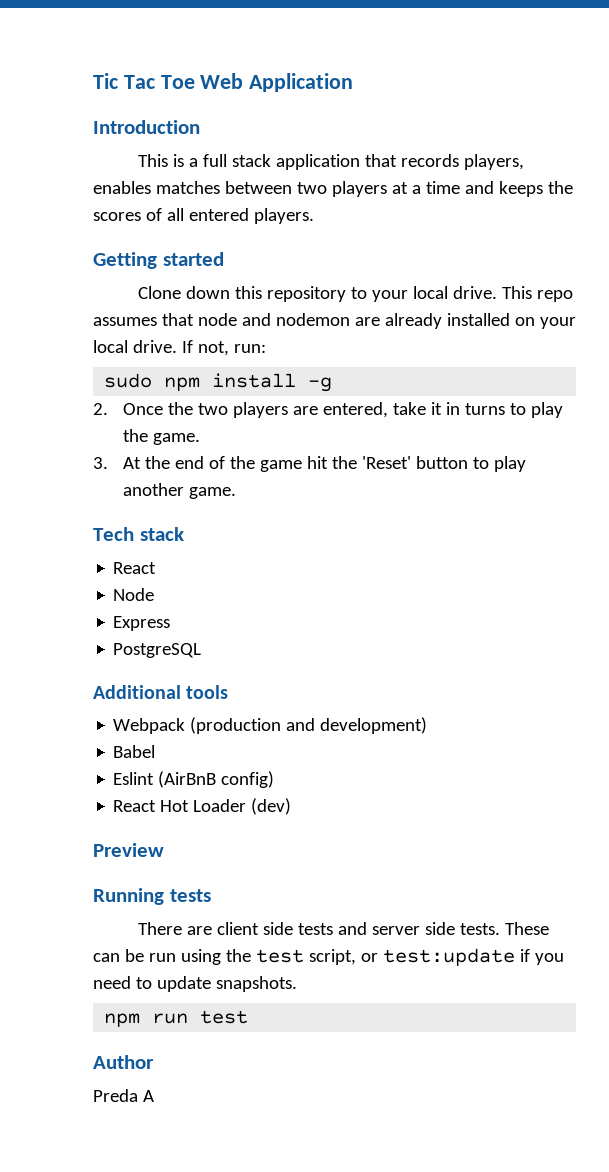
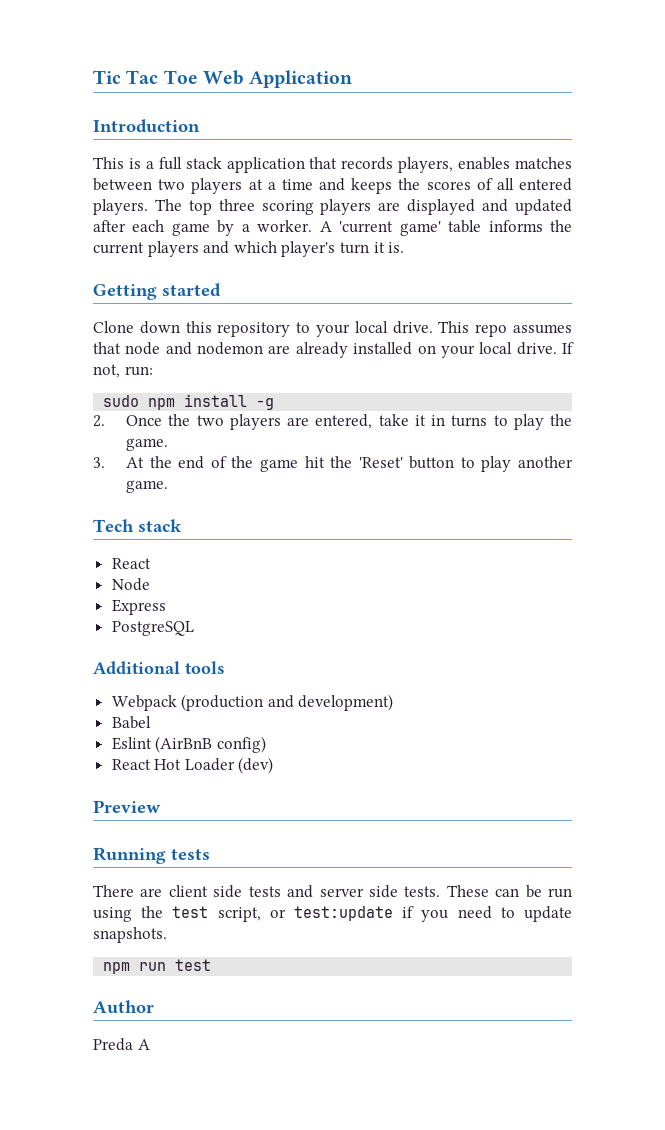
+ The top three scoring players are displayed and updated after each game by a worker. A 'current game' table informs the current players and which player's turn it is.

